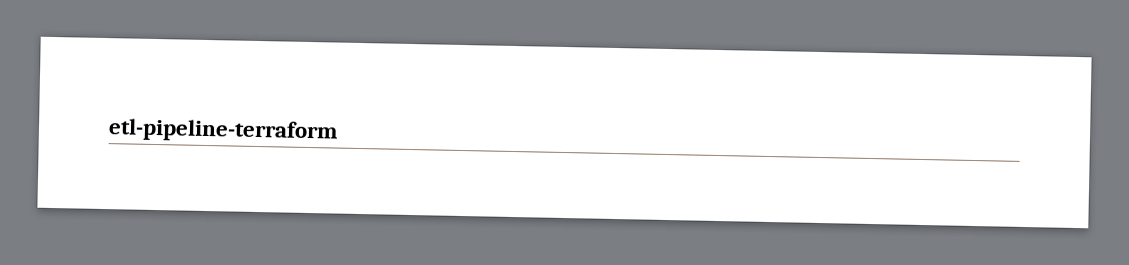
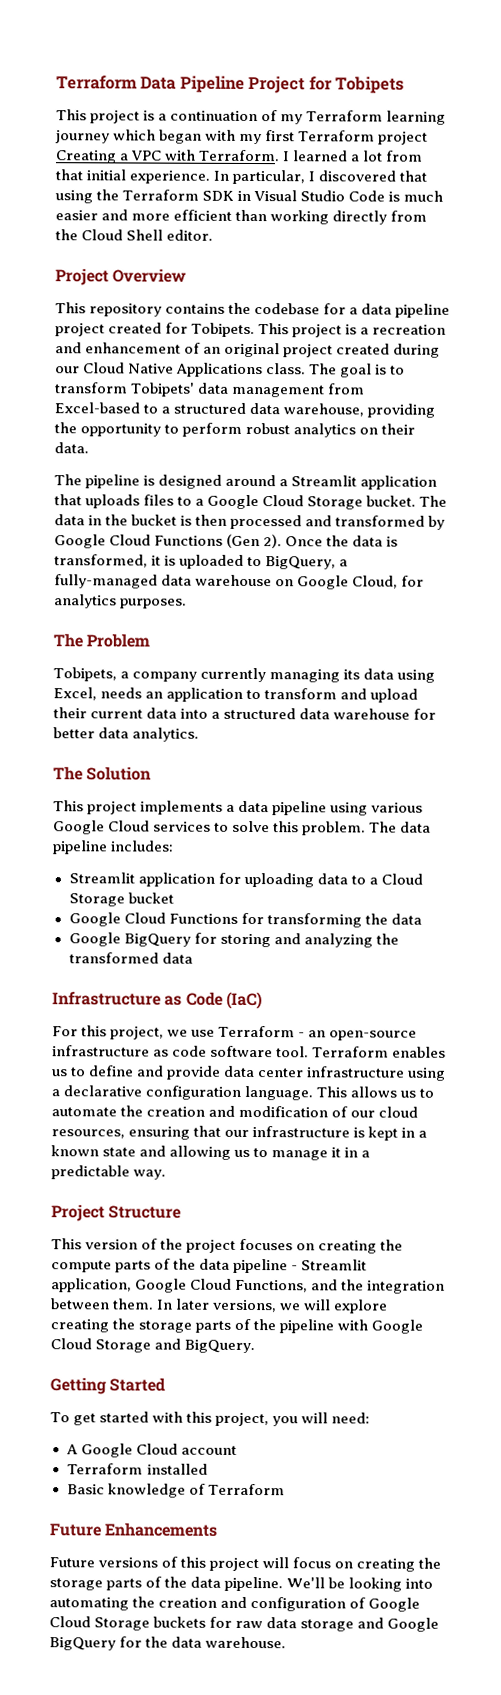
- etl-pipeline-terraform
+ Terraform Data Pipeline Project for Tobipets
+ This project is a continuation of my Terraform learning journey which began with my first Terraform project Creating a VPC with Terraform. I learned a lot from that initial experience. In particular, I discovered that using the Terraform SDK in Visual Studio Code is much easier and more efficient than working directly from the Cloud Shell editor.
+ Project Overview
+ This repository contains the codebase for a data pipeline project created for Tobipets. This project is a recreation and enhancement of an original project created during our Cloud Native Applications class. The goal is to transform Tobipets' data management from Excel-based to a structured data warehouse, providing the opportunity to perform robust analytics on their data.
+ The pipeline is designed around a Streamlit application that uploads files to a Google Cloud Storage bucket. The data in the bucket is then processed and transformed by Google Cloud Functions (Gen 2). Once the data is transformed, it is uploaded to BigQuery, a fully-managed data warehouse on Google Cloud, for analytics purposes.
+ The Problem
+ Tobipets, a company currently managing its data using Excel, needs an application to transform and upload their current data into a structured data warehouse for better data analytics.
+ The Solution
+ This project implements a data pipeline using various Google Cloud services to solve this problem. The data pipeline includes:
+ Streamlit application for uploading data to a Cloud Storage bucket
+ Google Cloud Functions for transforming the data
+ Google BigQuery for storing and analyzing the transformed data
+ Infrastructure as Code (IaC)
+ For this project, we use Terraform - an open-source infrastructure as code software tool. Terraform enables us to define and provide data center infrastructure using a declarative configuration language. This allows us to automate the creation and modification of our cloud resources, ensuring that our infrastructure is kept in a known state and allowing us to manage it in a predictable way.
+ Project Structure
+ This version of the project focuses on creating the compute parts of the data pipeline - Streamlit application, Google Cloud Functions, and the integration between them. In later versions, we will explore creating the storage parts of the pipeline with Google Cloud Storage and BigQuery.
+ Getting Started
+ To get started with this project, you will need:
+ A Google Cloud account
+ Terraform installed
+ Basic knowledge of Terraform
+ Future Enhancements
+ Future versions of this project will focus on creating the storage parts of the data pipeline. We'll be looking into automating the creation and configuration of Google Cloud Storage buckets for raw data storage and Google BigQuery for the data warehouse.

